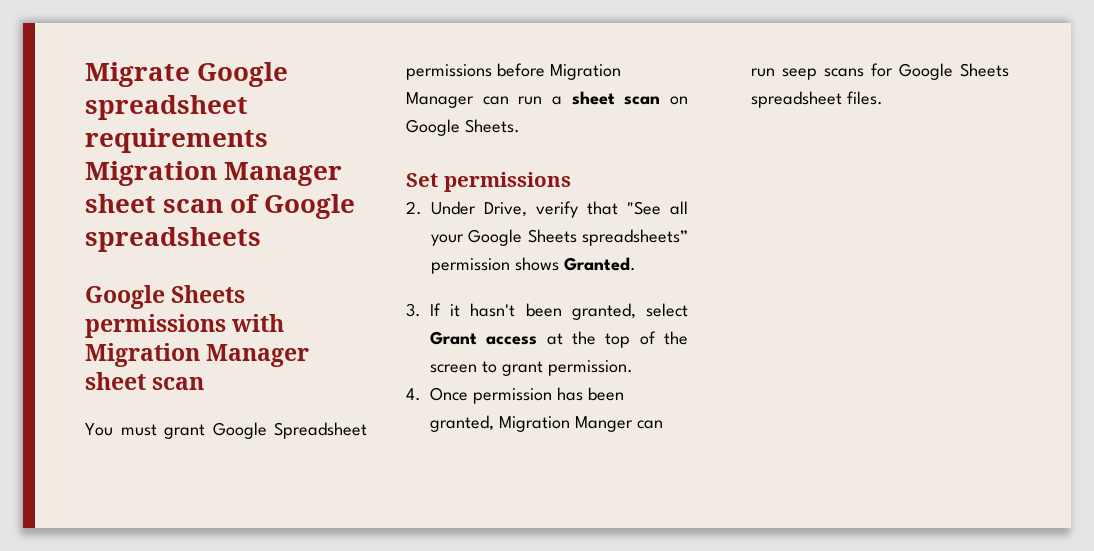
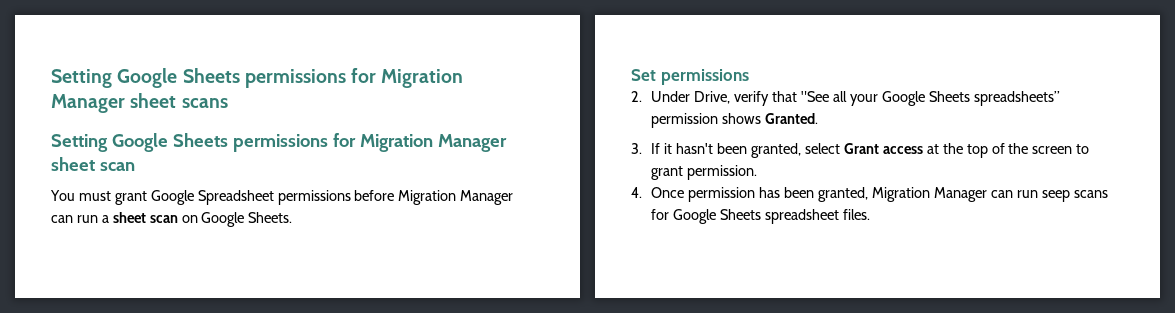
- Migrate Google spreadsheet requirements Migration Manager sheet scan of Google spreadsheets
- Google Sheets permissions with Migration Manager sheet scan
+ Setting Google Sheets permissions for Migration Manager sheet scans
+ Setting Google Sheets permissions for Migration Manager sheet scan
- 4. Once permission has been granted, Migration Manger can run seep scans for Google Sheets spreadsheet files.
+ 4. Once permission has been granted, Migration Manager can run seep scans for Google Sheets spreadsheet files.

